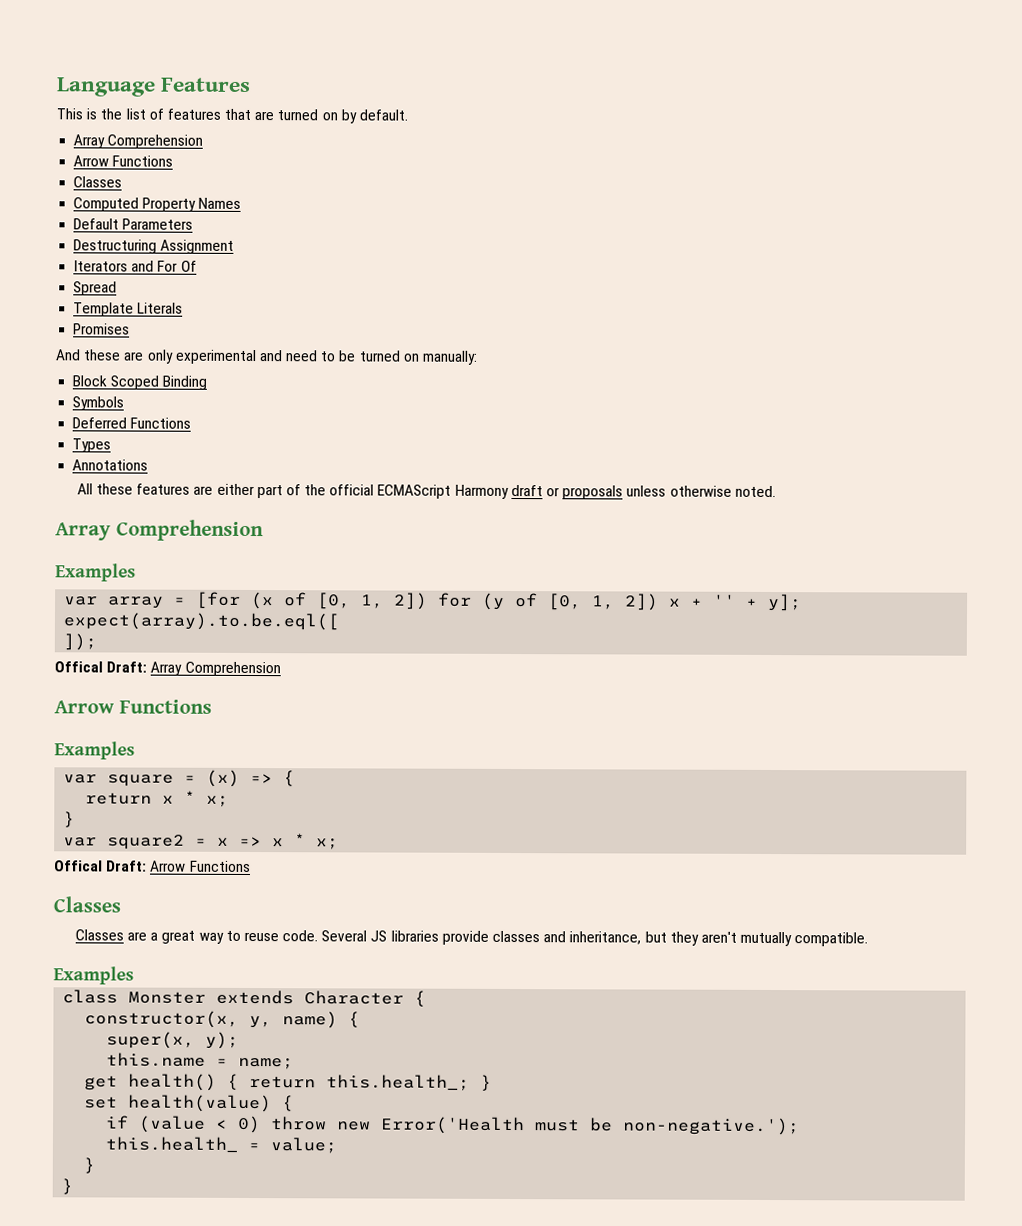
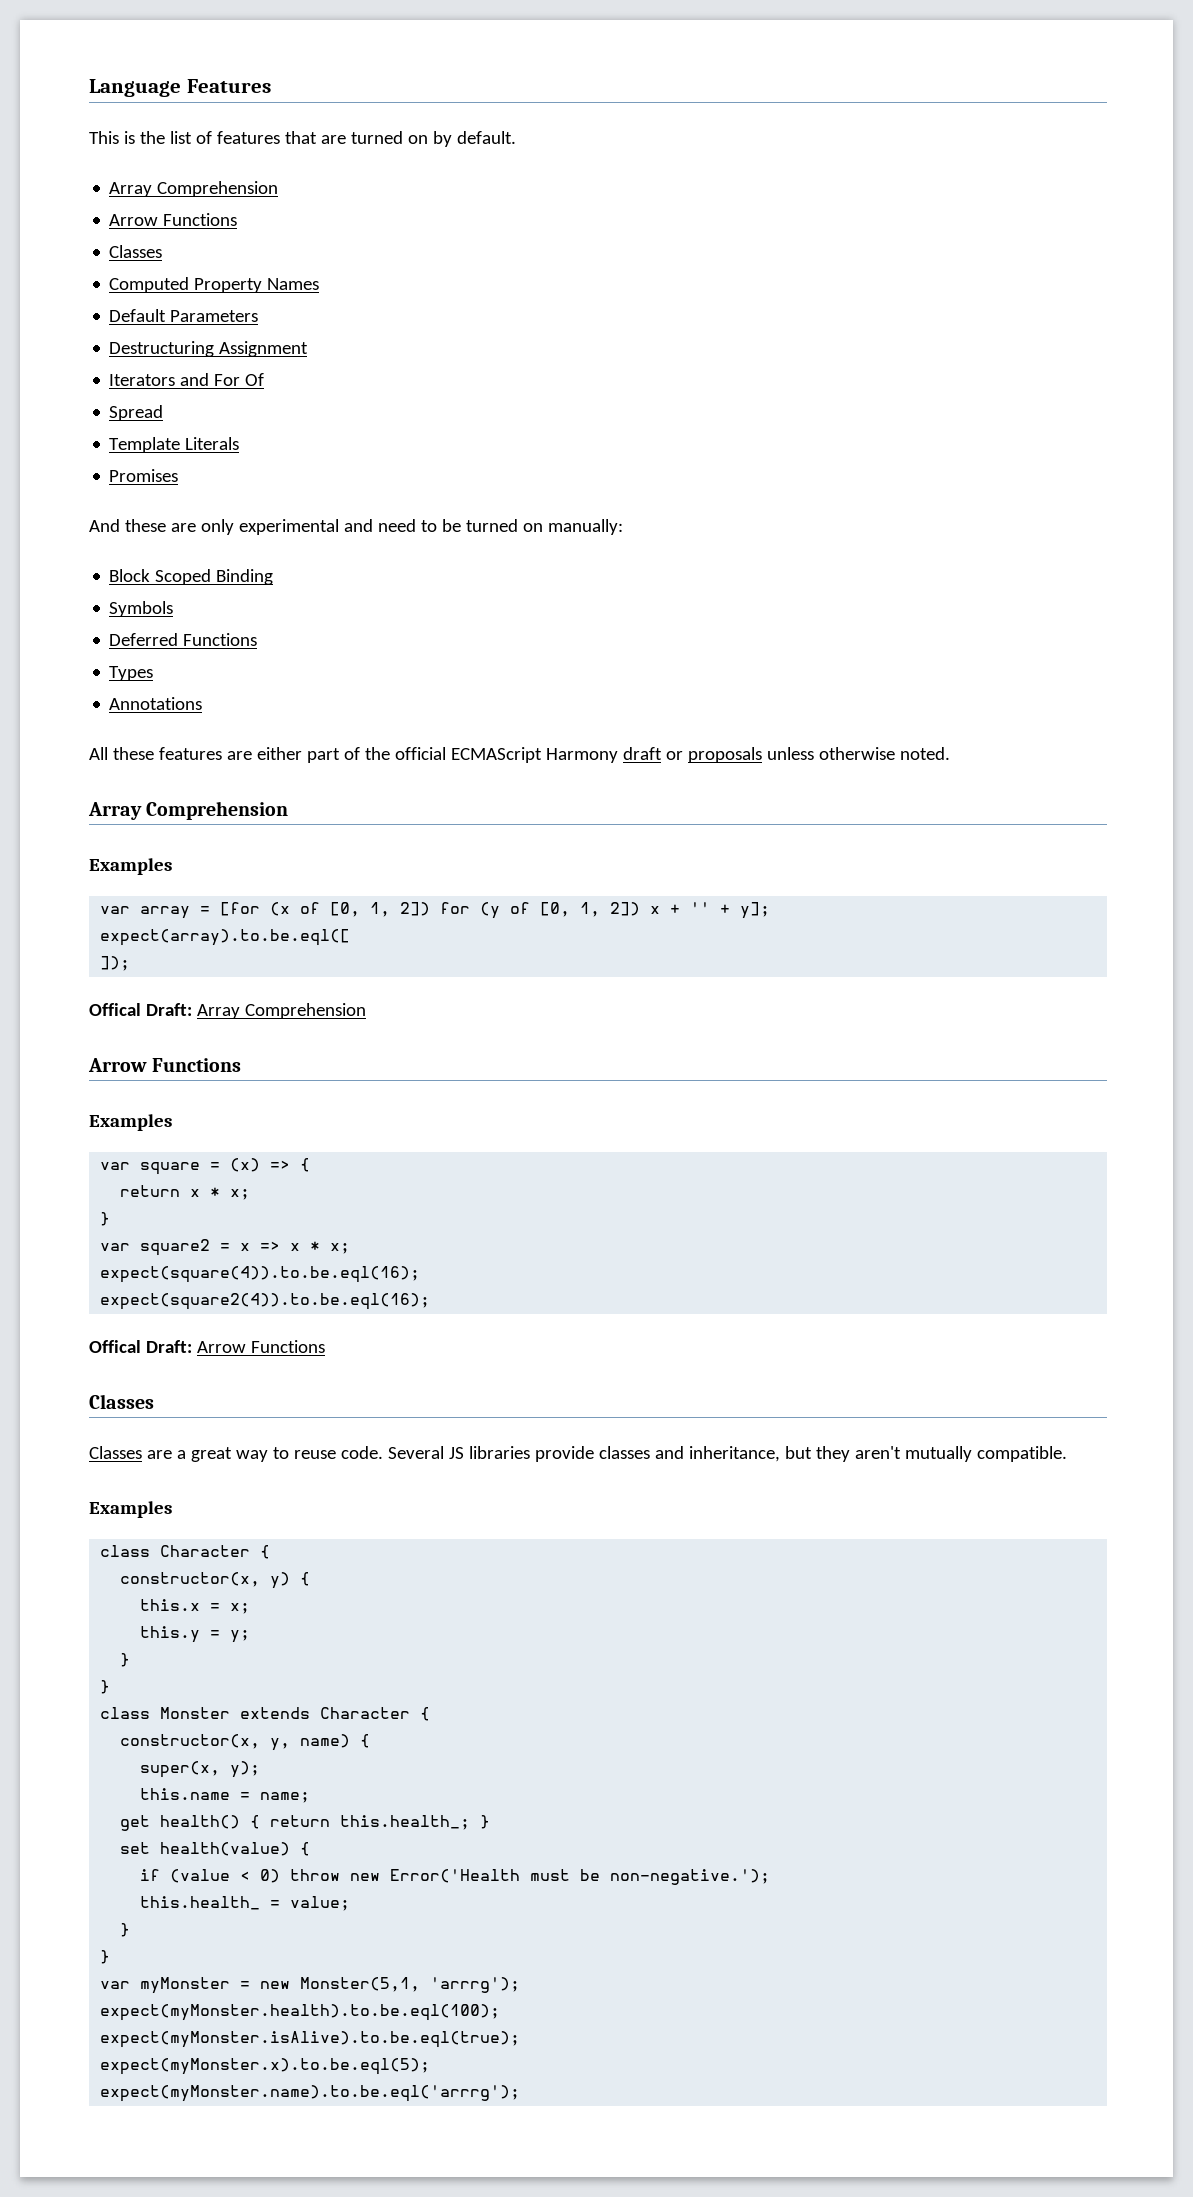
+ expect(square(4)).to.be.eql(16);
+ expect(square2(4)).to.be.eql(16);
+ class Character {
+ constructor(x, y) {
+ this.x = x;
+ this.y = y;
+ }
+ }
+ var myMonster = new Monster(5,1, 'arrrg');
+ expect(myMonster.health).to.be.eql(100);
+ expect(myMonster.isAlive).to.be.eql(true);
+ expect(myMonster.x).to.be.eql(5);
+ expect(myMonster.name).to.be.eql('arrrg');

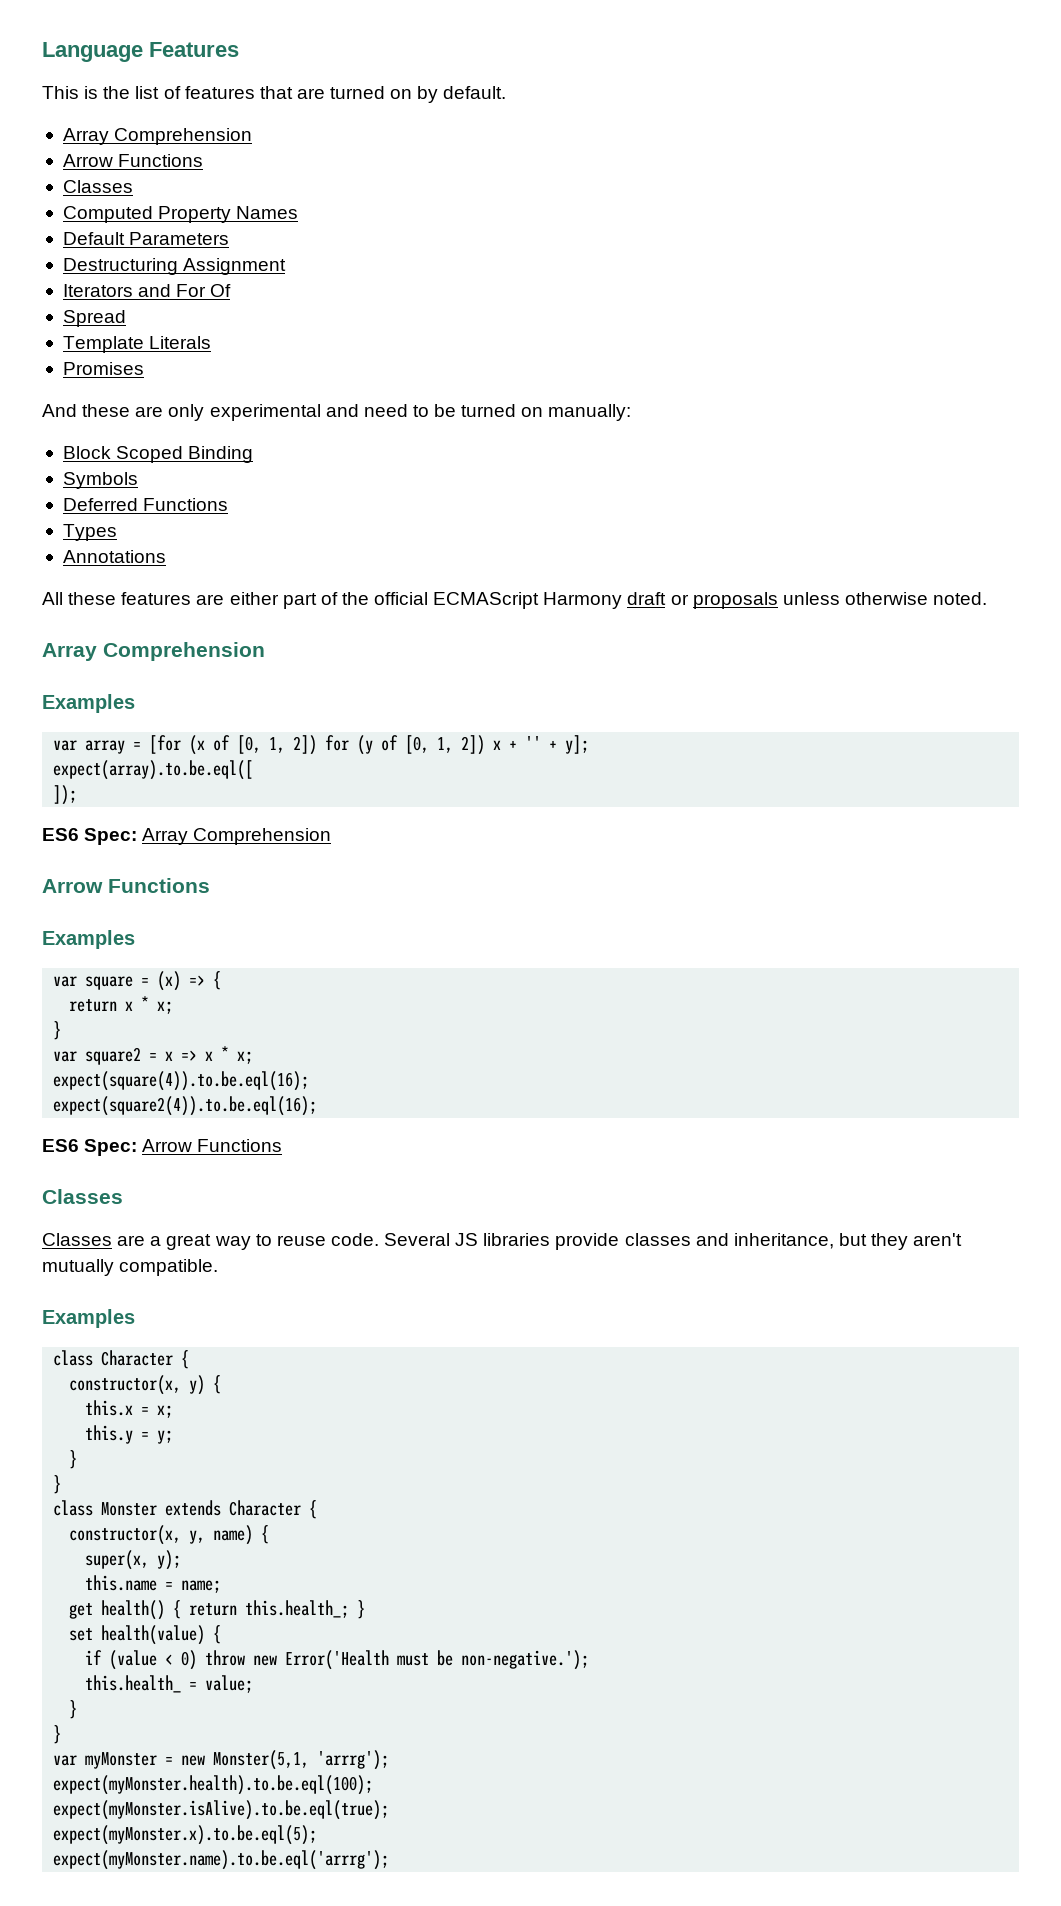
- Offical Draft: Array Comprehension
+ ES6 Spec: Array Comprehension
- Offical Draft: Arrow Functions
+ ES6 Spec: Arrow Functions

